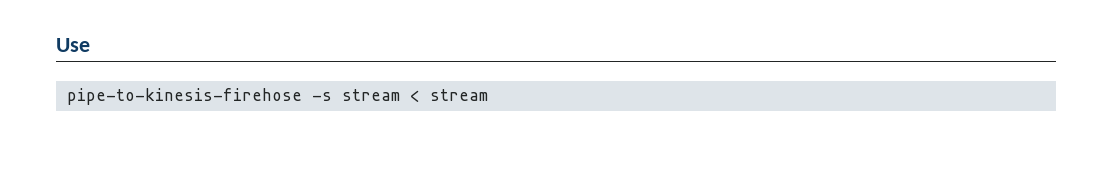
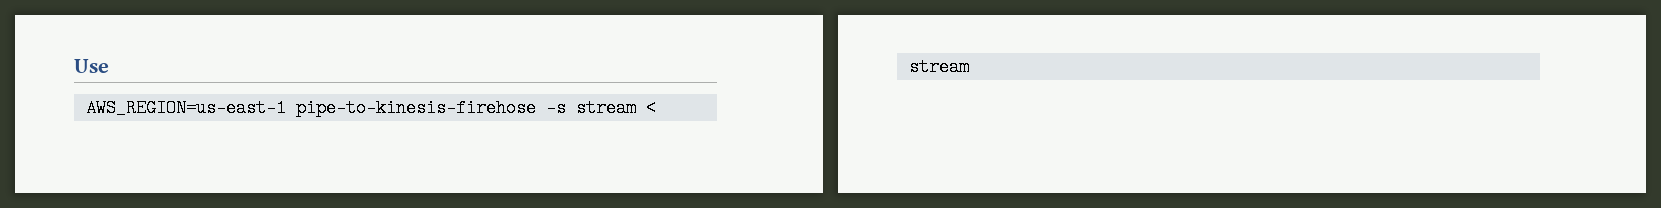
- pipe-to-kinesis-firehose -s stream < stream
+ AWS_REGION=us-east-1 pipe-to-kinesis-firehose -s stream < stream

